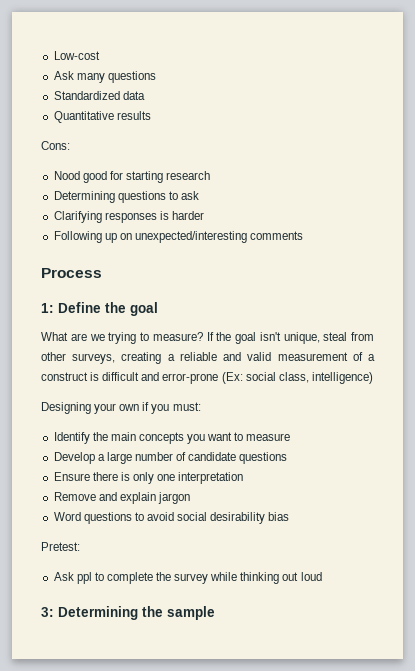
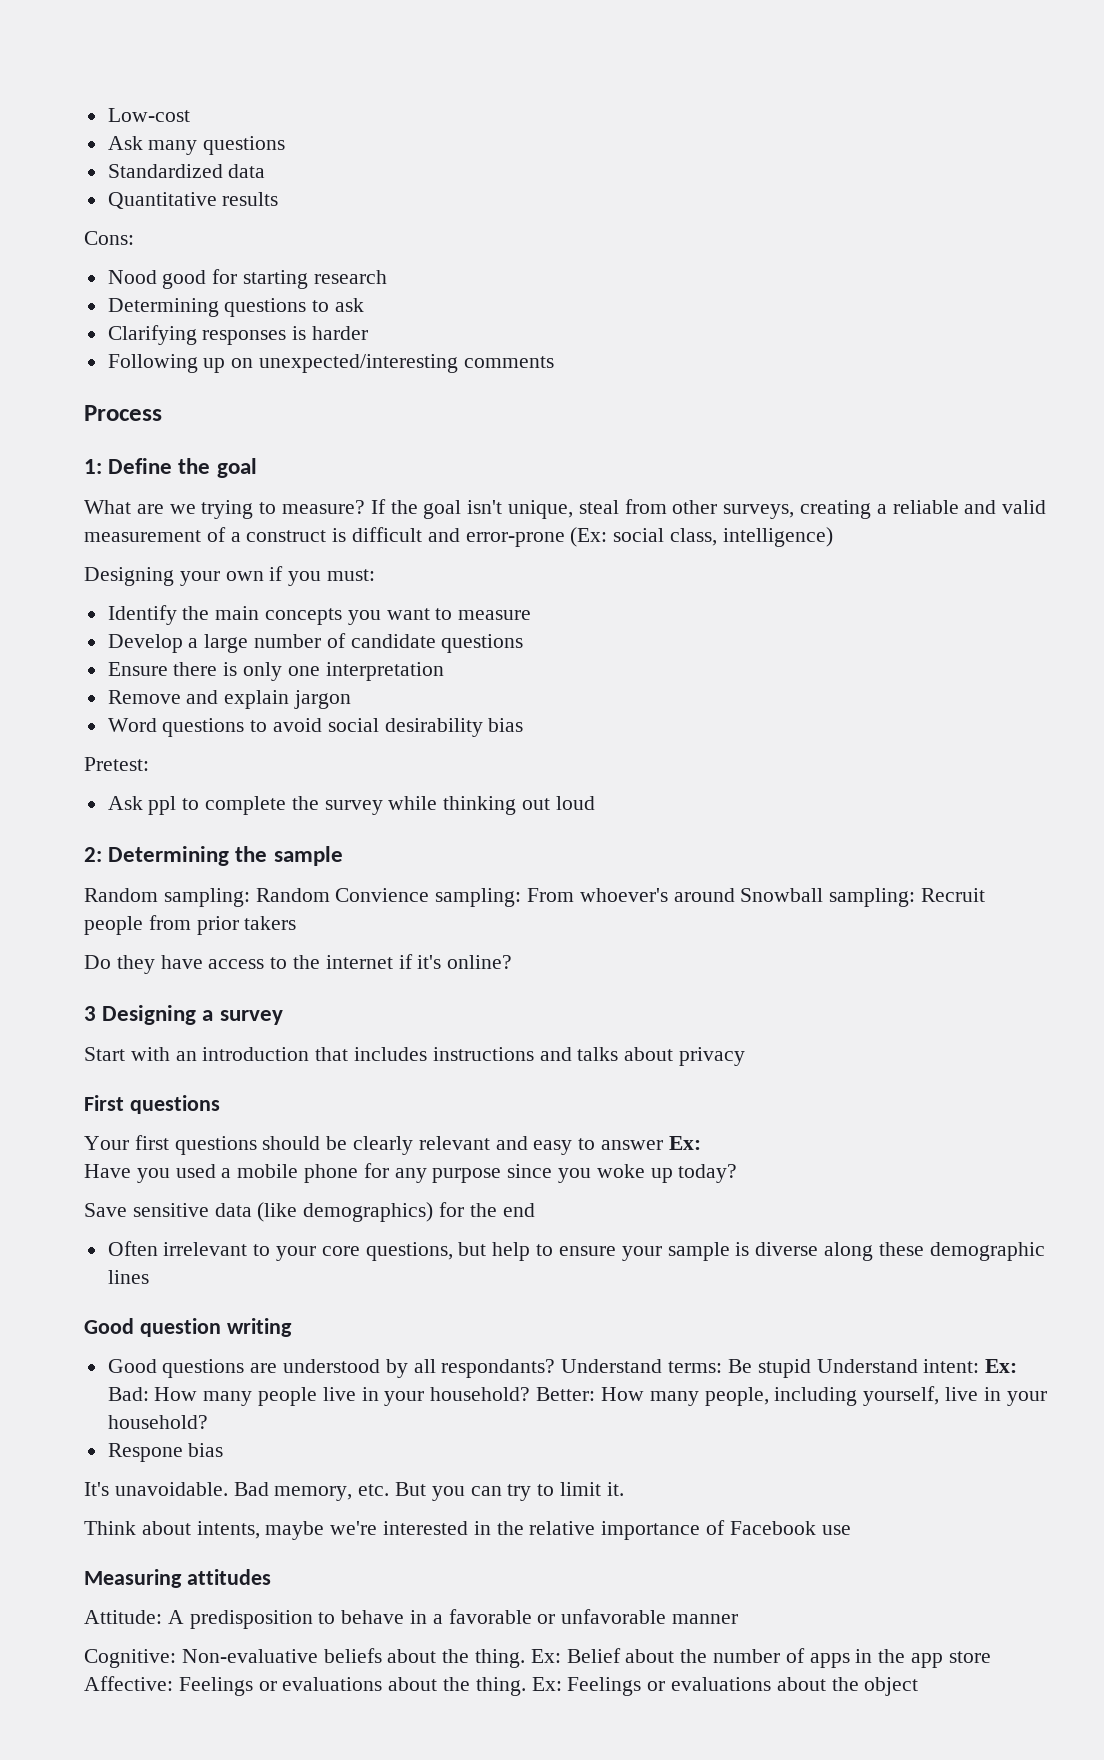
- 3: Determining the sample
+ 2: Determining the sample
+ Random sampling: Random Convience sampling: From whoever's around Snowball sampling: Recruit people from prior takers
+ Do they have access to the internet if it's online?
+ 3 Designing a survey
+ Start with an introduction that includes instructions and talks about privacy
+ First questions
+ Your first questions should be clearly relevant and easy to answer Ex:
+ Have you used a mobile phone for any purpose since you woke up today?
+ Save sensitive data (like demographics) for the end
+ Often irrelevant to your core questions, but help to ensure your sample is diverse along these demographic lines
+ Good question writing
+ Good questions are understood by all respondants? Understand terms: Be stupid Understand intent: Ex: Bad: How many people live in your household? Better: How many people, including yourself, live in your household?
+ Respone bias
+ It's unavoidable. Bad memory, etc. But you can try to limit it.
+ Think about intents, maybe we're interested in the relative importance of Facebook use
+ Measuring attitudes
+ Attitude: A predisposition to behave in a favorable or unfavorable manner
+ Cognitive: Non-evaluative beliefs about the thing. Ex: Belief about the number of apps in the app store Affective: Feelings or evaluations about the thing. Ex: Feelings or evaluations about the object

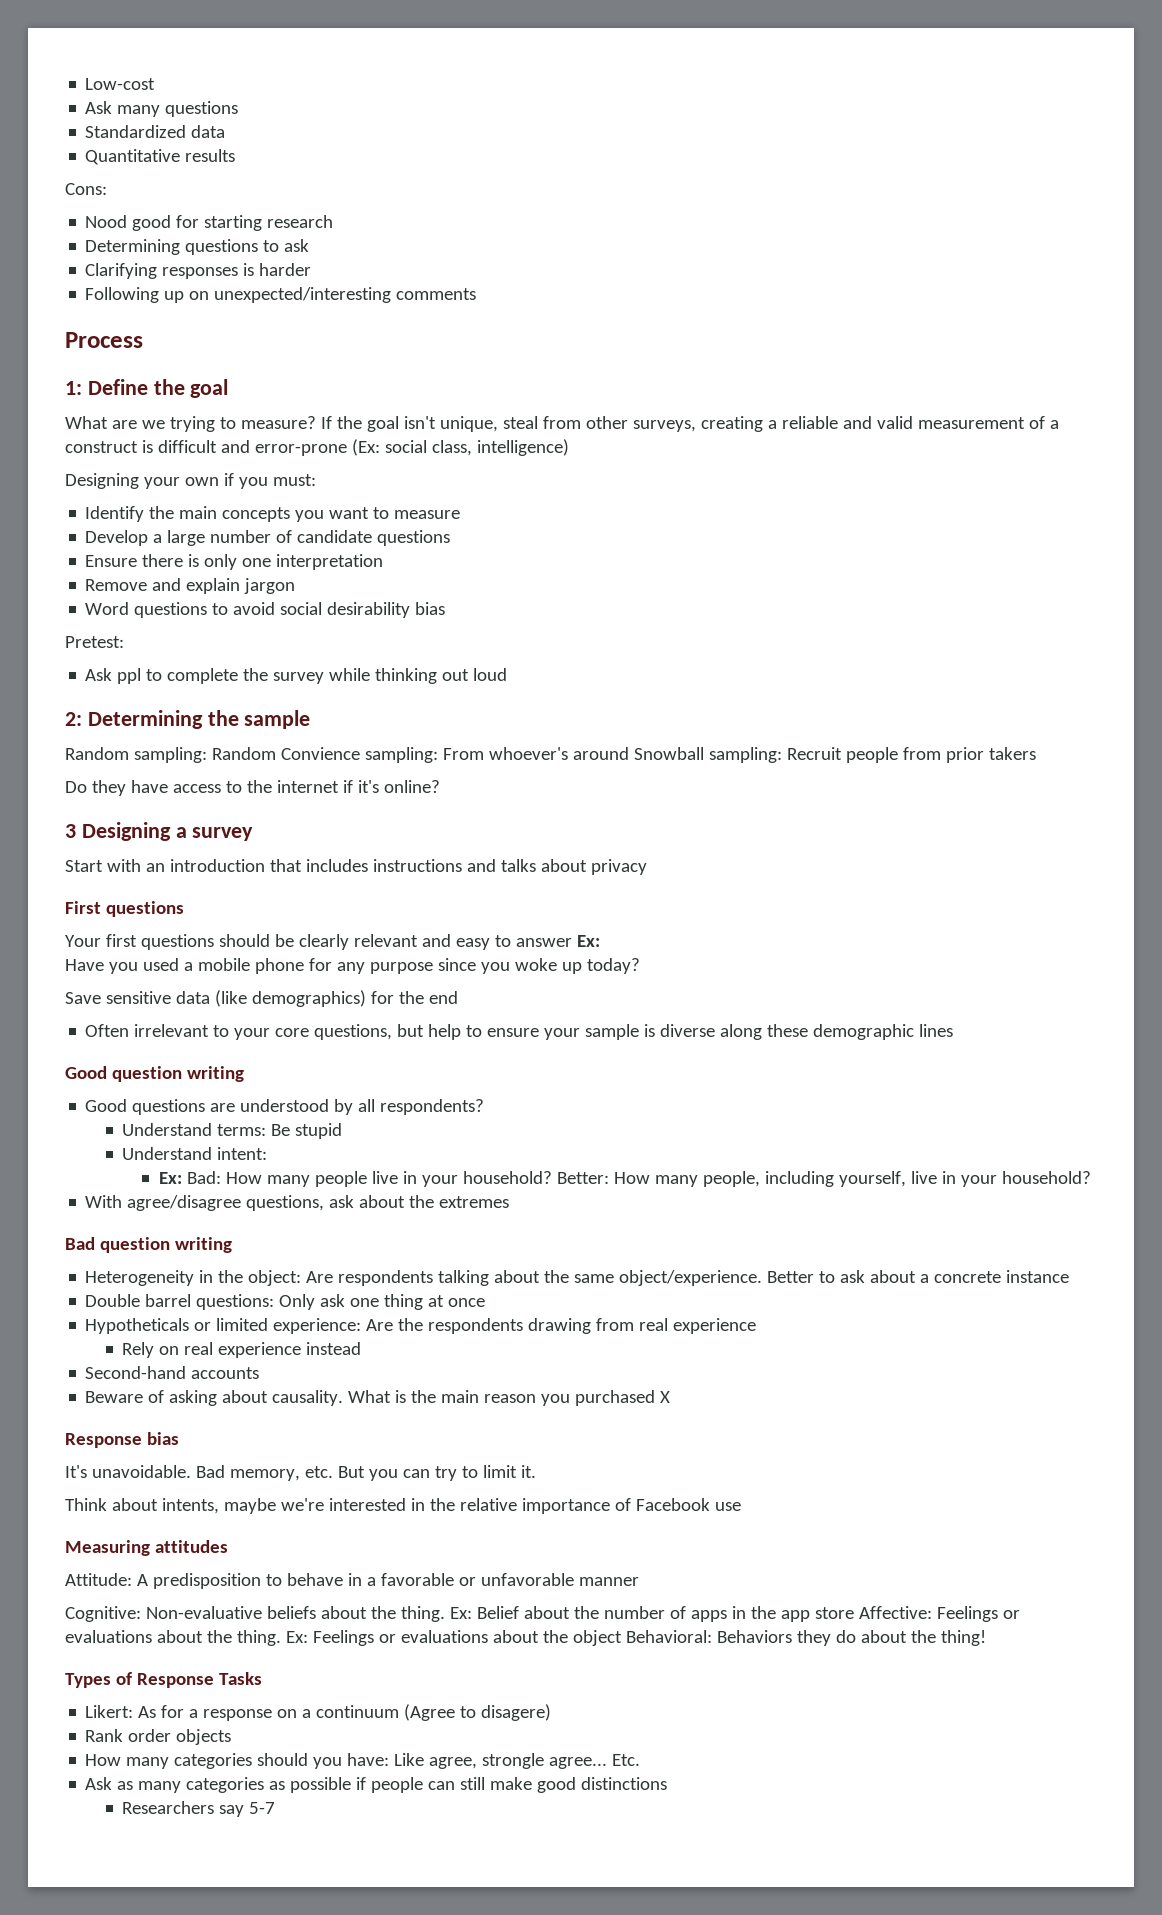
- Good questions are understood by all respondants? Understand terms: Be stupid Understand intent: Ex: Bad: How many people live in your household?
+ Good questions are understood by all respondents?
+ Understand terms: Be stupid
+ Understand intent:
+ Ex: Bad: How many people live in your household?
- Respone bias
+ With agree/disagree questions, ask about the extremes
+ Bad question writing
+ Heterogeneity in the object: Are respondents talking about the same object/experience. Better to ask about a concrete instance
+ Double barrel questions: Only ask one thing at once
+ Hypotheticals or limited experience: Are the respondents drawing from real experience
+ Rely on real experience instead
+ Second-hand accounts
+ Beware of asking about causality. What is the main reason you purchased X
+ Response bias
- Ex: Feelings or evaluations about the object
+ Ex: Feelings or evaluations about the object Behavioral: Behaviors they do about the thing!
+ Types of Response Tasks
+ Likert: As for a response on a continuum (Agree to disagere)
+ Rank order objects
+ How many categories should you have: Like agree, strongle agree... Etc.
+ Ask as many categories as possible if people can still make good distinctions
+ Researchers say 5-7

